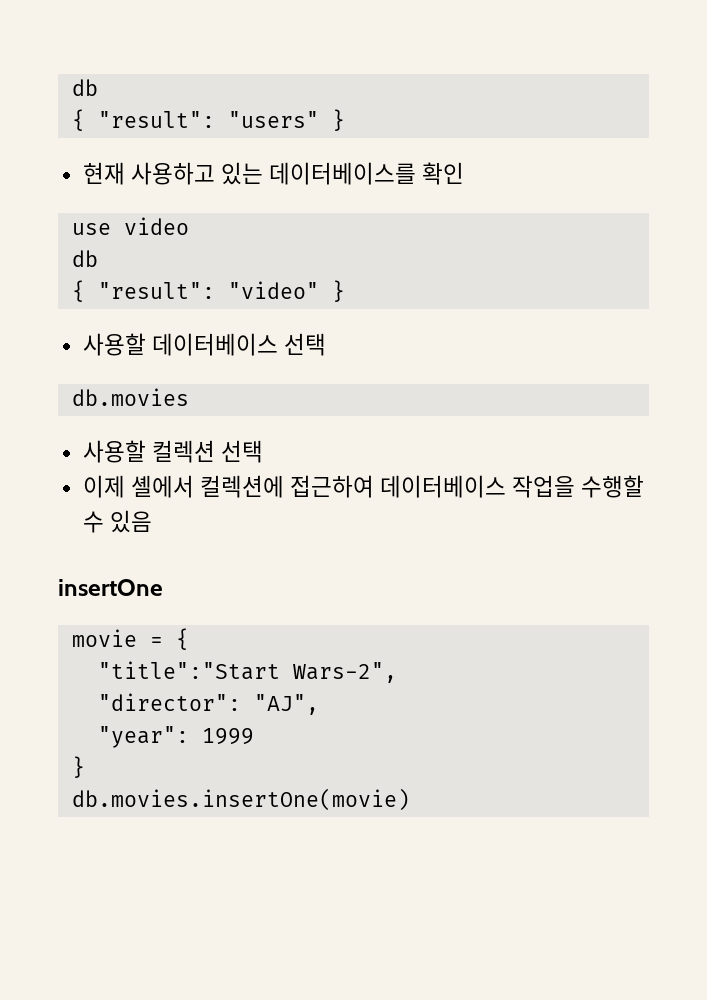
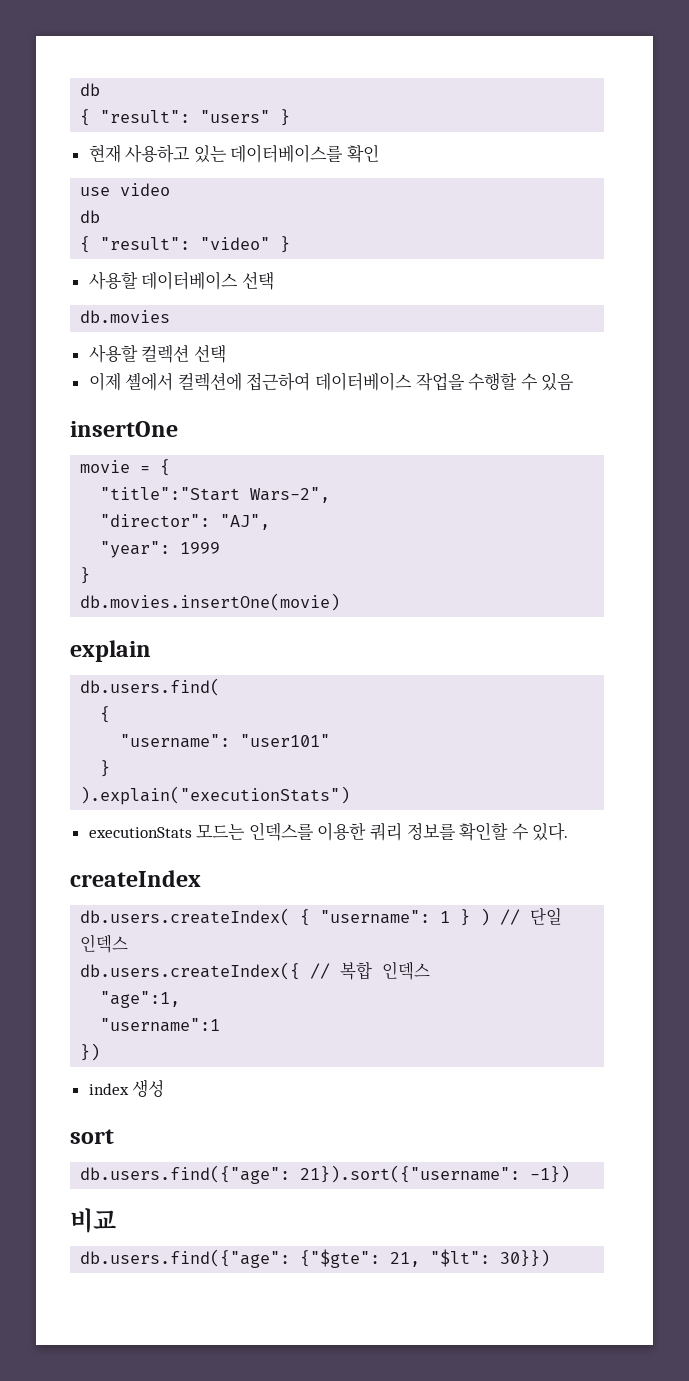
+ explain
+ db.users.find(
+ {
+ "username": "user101"
+ }
+ ).explain("executionStats")
+ executionStats 모드는 인덱스를 이용한 쿼리 정보를 확인할 수 있다.
+ createIndex
+ db.users.createIndex( { "username": 1 } ) // 단일 인덱스
+ db.users.createIndex({ // 복합 인덱스
+ "age":1,
+ "username":1
+ })
+ index 생성
+ sort
+ db.users.find({"age": 21}).sort({"username": -1})
+ 비교
+ db.users.find({"age": {"$gte": 21, "$lt": 30}})

